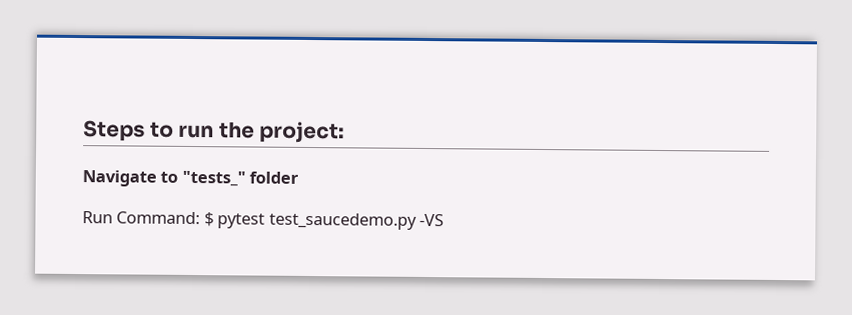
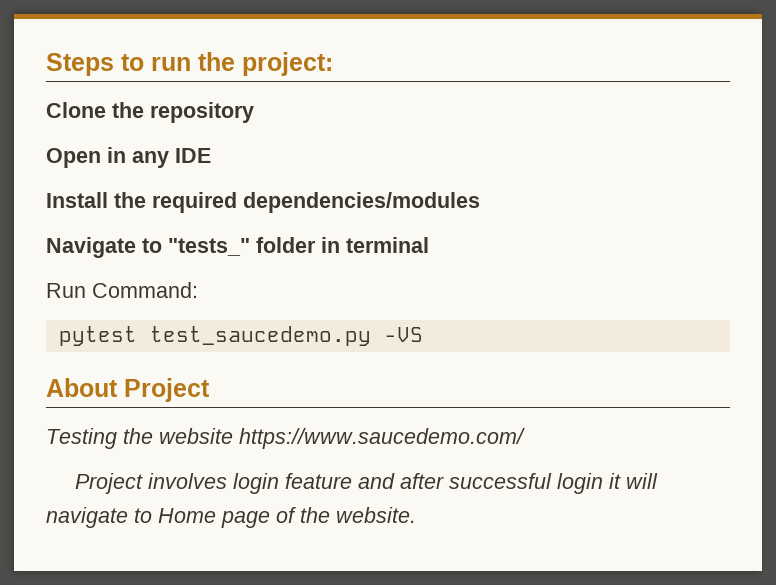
+ Clone the repository
+ Open in any IDE
+ Install the required dependencies/modules
- Navigate to "tests_" folder
+ Navigate to "tests_" folder in terminal
- Run Command: $ pytest test_saucedemo.py -VS
+ Run Command:
+ pytest test_saucedemo.py -VS
+ About Project
+ Testing the website https://www.saucedemo.com/
+ Project involves login feature and after successful login it will navigate to Home page of the website.

